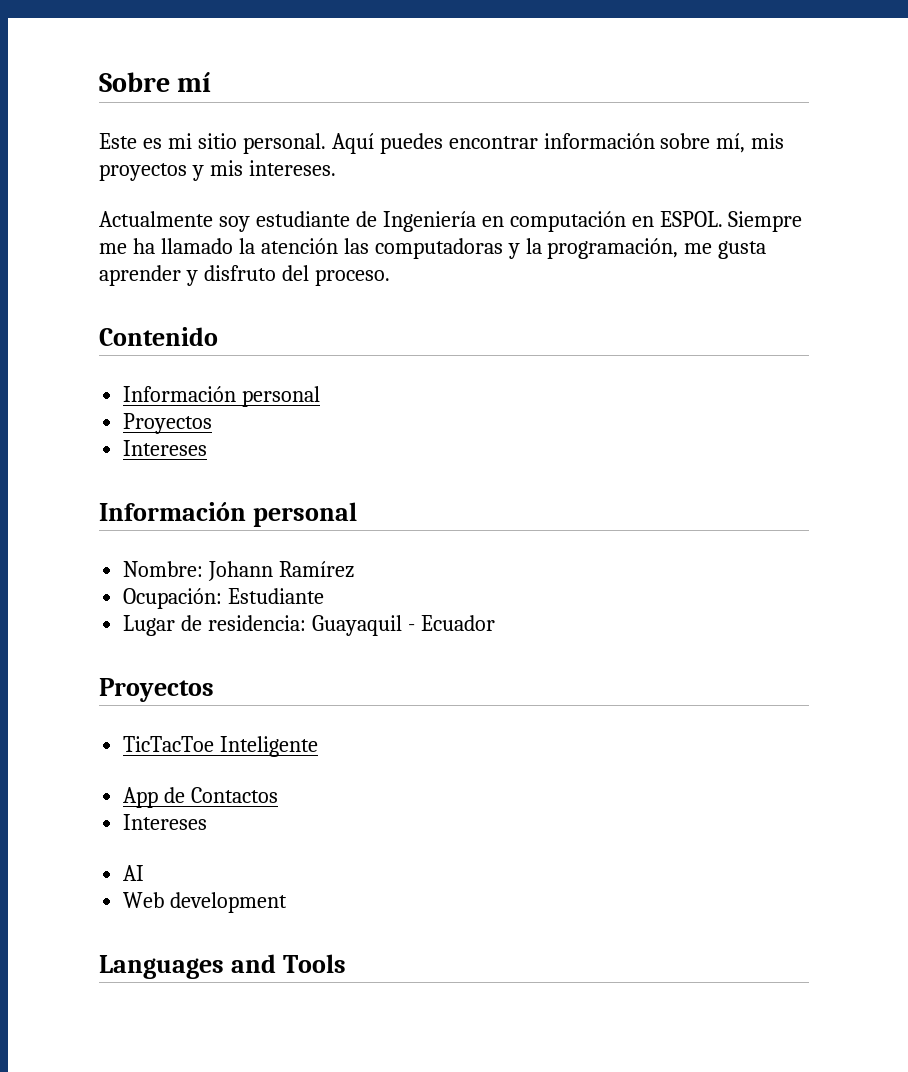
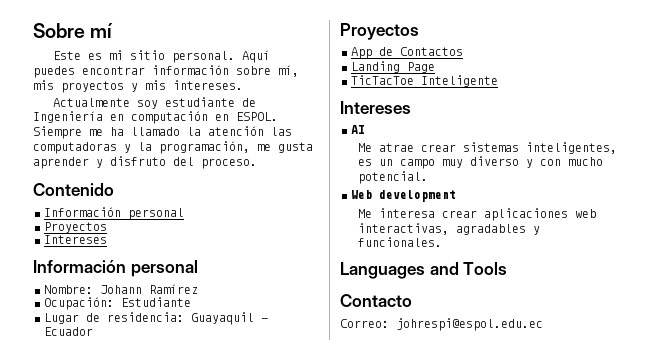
- TicTacToe Inteligente
  App de Contactos
+ Landing Page
+ TicTacToe Inteligente
  Intereses
  AI
+ Me atrae crear sistemas inteligentes, es un campo muy diverso y con mucho potencial.
  Web development
+ Me interesa crear aplicaciones web interactivas, agradables y funcionales.
+ Contacto
+ Correo: johrespi@espol.edu.ec

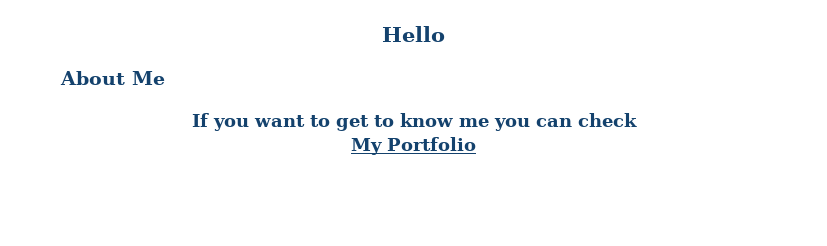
- Sobre mí
- Este es mi sitio personal. Aquí puedes encontrar información sobre mí, mis proyectos y mis intereses.
- Actualmente soy estudiante de Ingeniería en computación en ESPOL. Siempre me ha llamado la atención las computadoras y la programación, me gusta aprender y disfruto del proceso.
- Contenido
- Información personal
- Proyectos
- Intereses
- Información personal
- Nombre: Johann Ramírez
- Ocupación: Estudiante
- Lugar de residencia: Guayaquil - Ecuador
- Proyectos
- App de Contactos
- Landing Page
- TicTacToe Inteligente
- Intereses
- AI
- Me atrae crear sistemas inteligentes, es un campo muy diverso y con mucho potencial.
- Web development
- Me interesa crear aplicaciones web interactivas, agradables y funcionales.
- Languages and Tools
- Contacto
- Correo: johrespi@espol.edu.ec
+ Hello
+ About Me
+ If you want to get to know me you can check
+ My Portfolio

